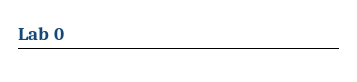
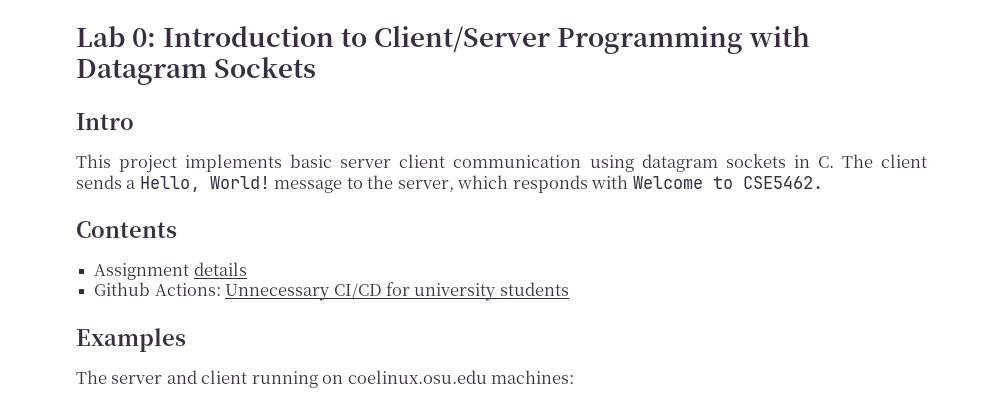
- Lab 0
+ Lab 0: Introduction to Client/Server Programming with Datagram Sockets
+ Intro
+ This project implements basic server client communication using datagram sockets in C. The client sends a Hello, World! message to the server, which responds with Welcome to CSE5462.
+ Contents
+ Assignment details
+ Github Actions: Unnecessary CI/CD for university students
+ Examples
+ The server and client running on coelinux.osu.edu machines:

